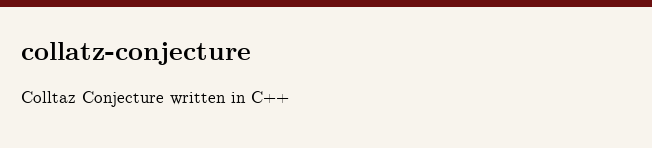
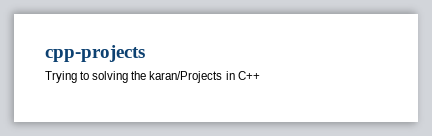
- collatz-conjecture
- Colltaz Conjecture written in C++
+ cpp-projects
+ Trying to solving the karan/Projects in C++

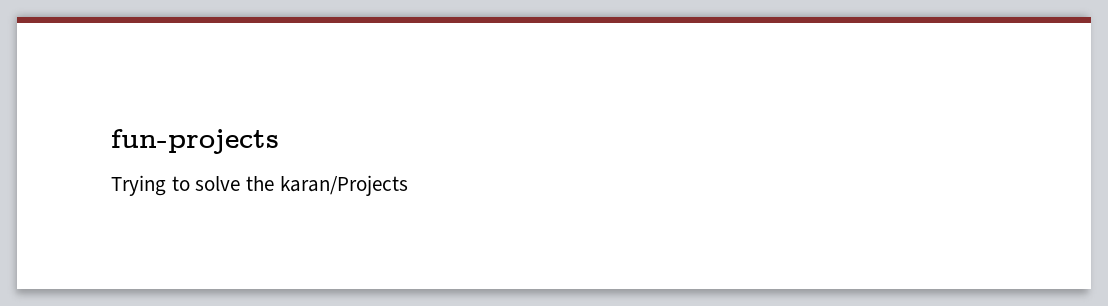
- cpp-projects
+ fun-projects
- Trying to solving the karan/Projects in C++
+ Trying to solve the karan/Projects

